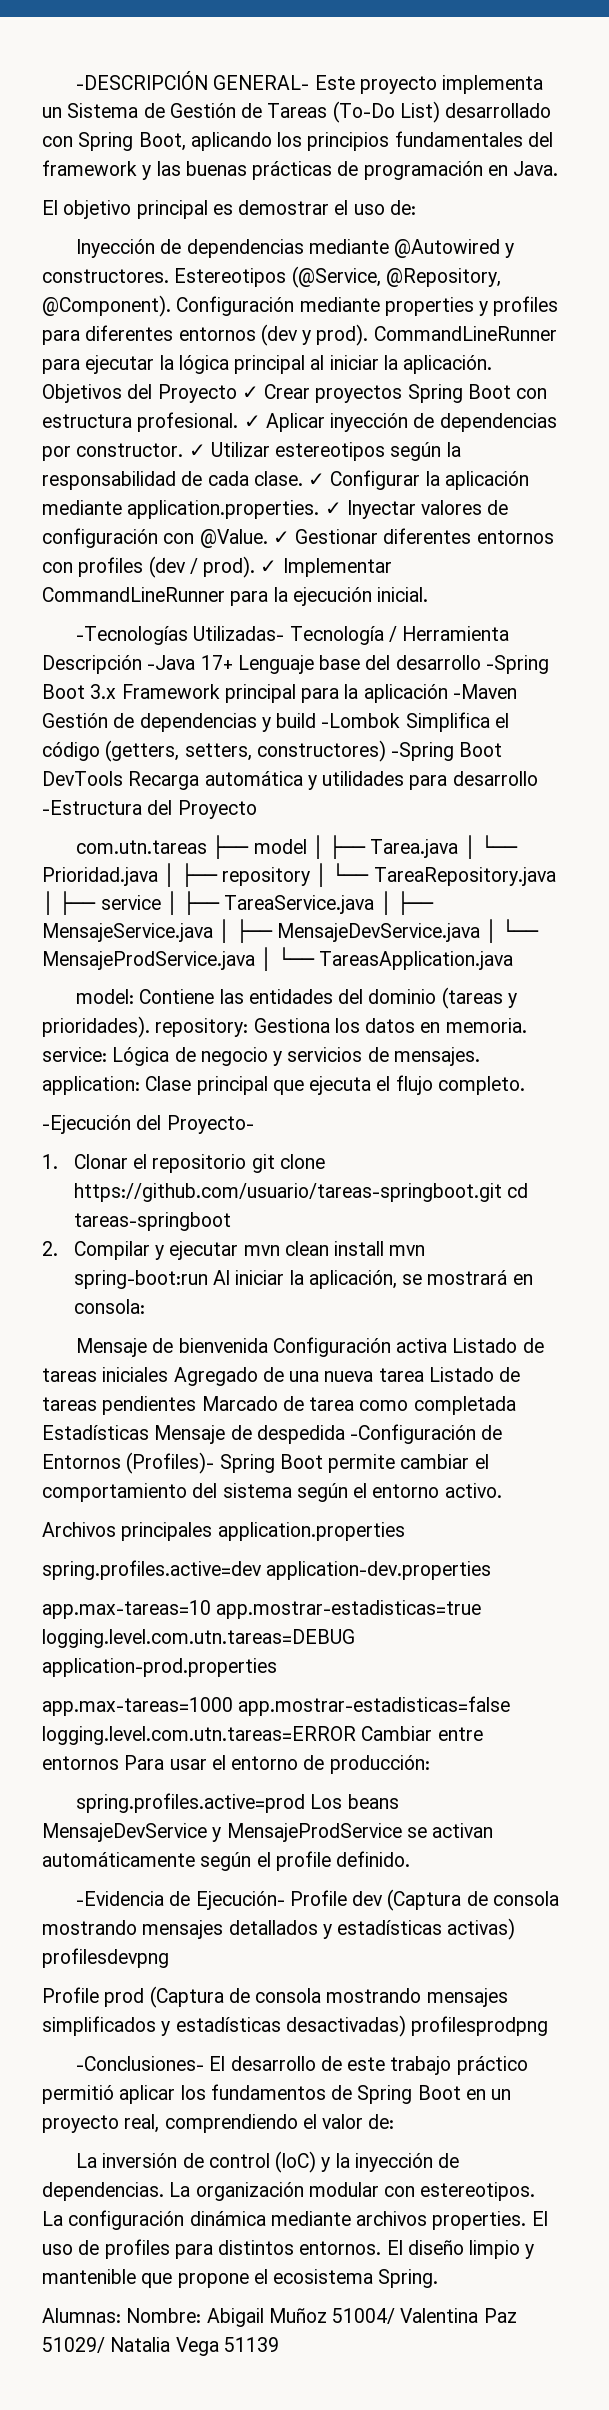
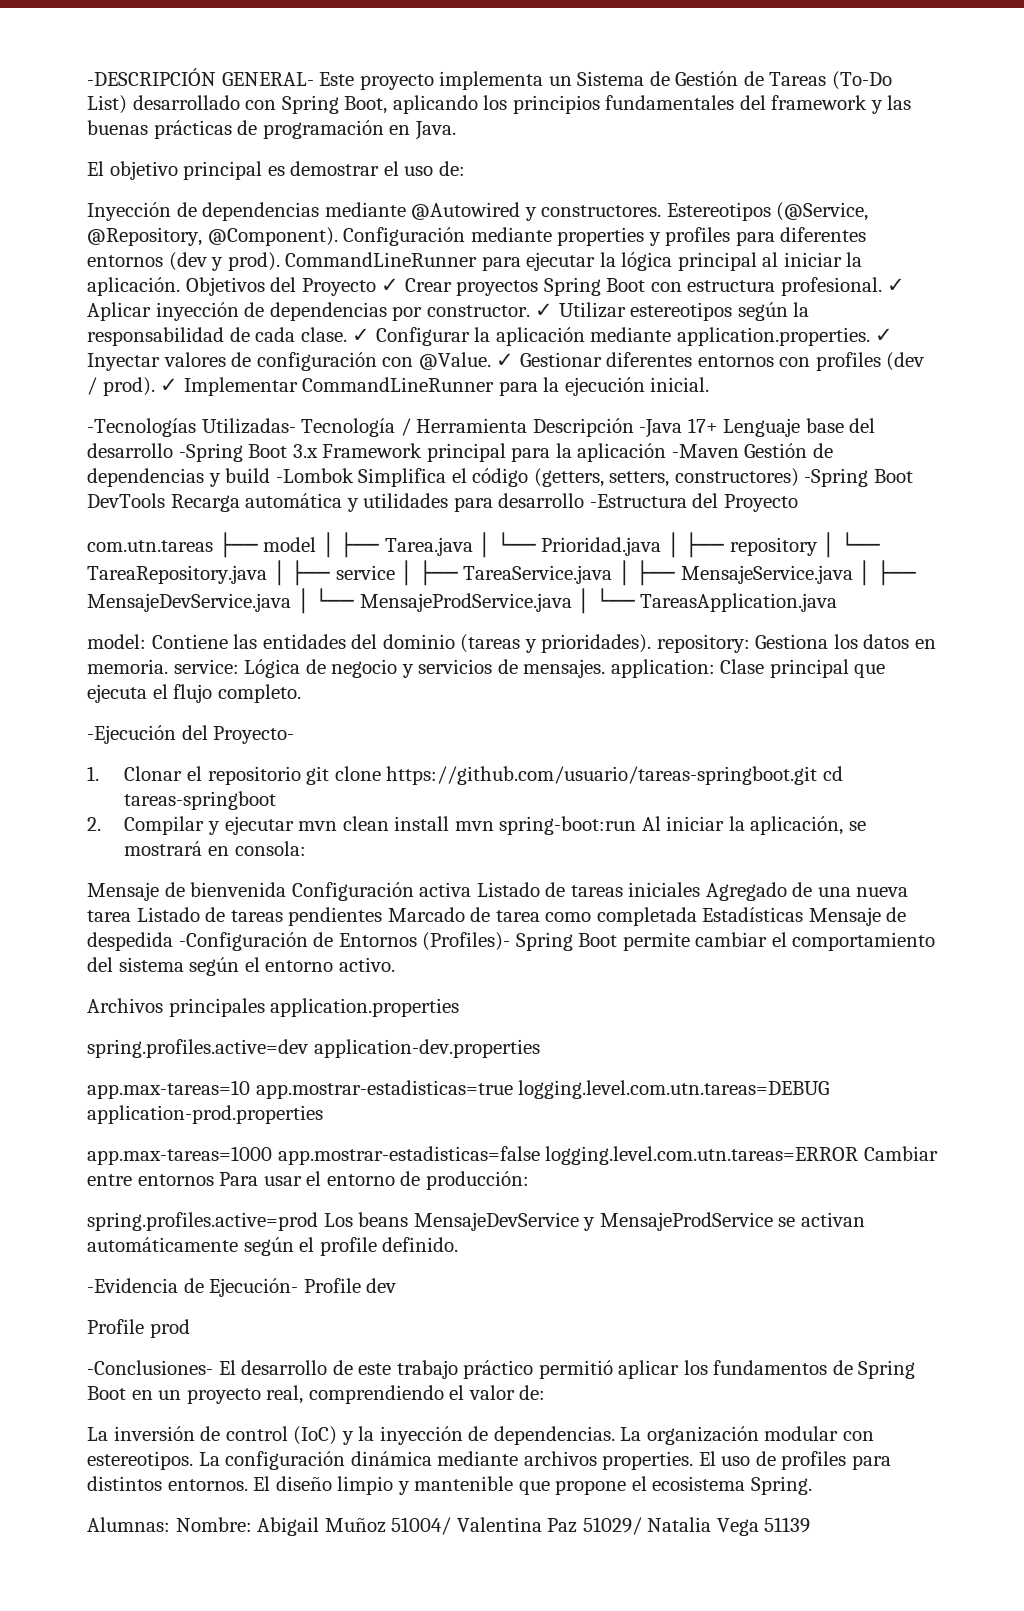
- -Evidencia de Ejecución- Profile dev (Captura de consola mostrando mensajes detallados y estadísticas activas) profilesdevpng
- Profile prod (Captura de consola mostrando mensajes simplificados y estadísticas desactivadas) profilesprodpng
+ -Evidencia de Ejecución- Profile dev
+ Profile prod

